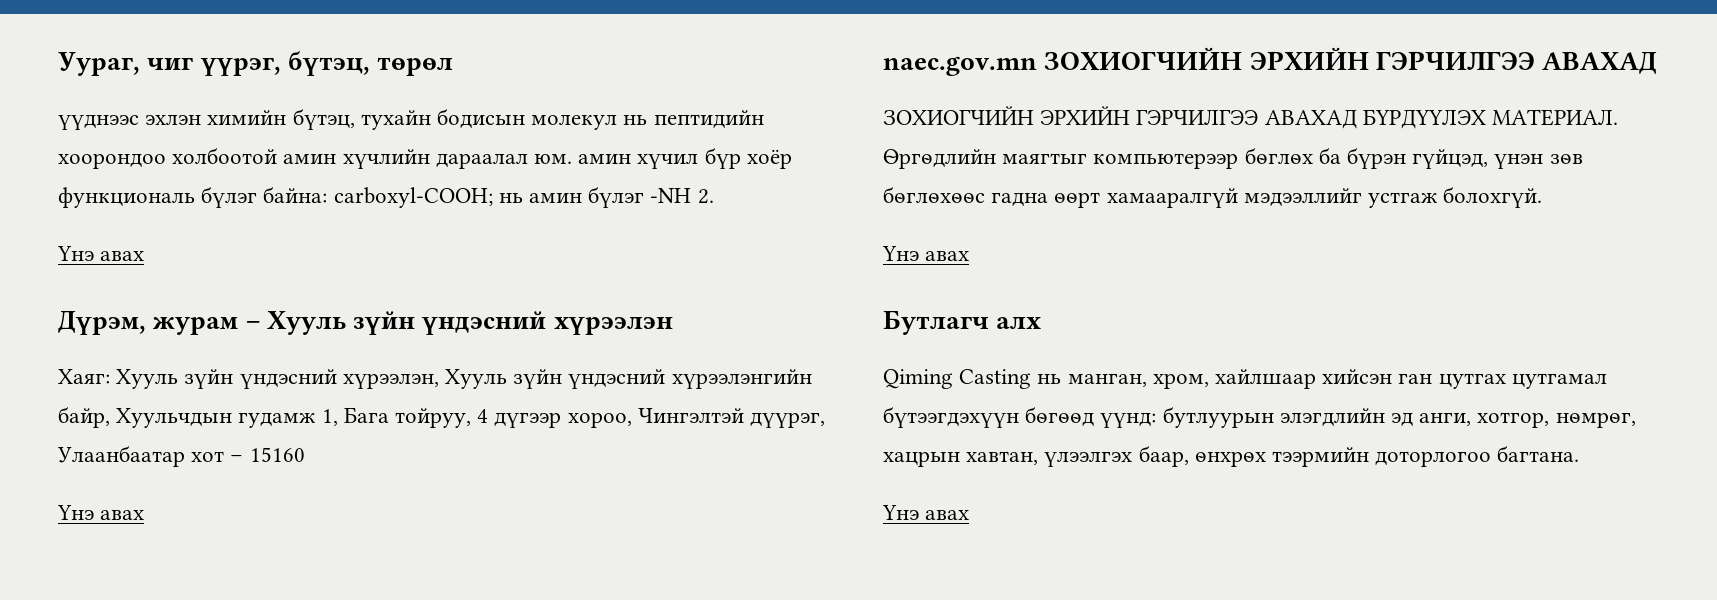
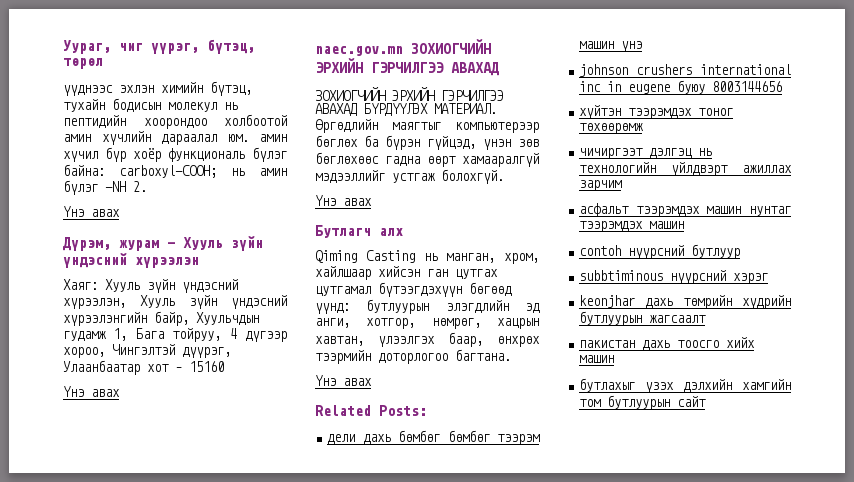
+ Related Posts:
+ дели дахь бөмбөг бөмбөг тээрэм машин үнэ
+ johnson crushers international inc in eugene буюу 8003144656
+ хүйтэн тээрэмдэх тоног төхөөрөмж
+ чичиргээт дэлгэц нь технологийн үйлдвэрт ажиллах зарчим
+ асфальт тээрэмдэх машин нунтаг тээрэмдэх машин
+ contoh нүүрсний бутлуур
+ subbtiminous нүүрсний хэрэг
+ keonjhar дахь төмрийн хүдрийн бутлуурын жагсаалт
+ пакистан дахь тоосго хийх машин
+ бутлахыг үзэх дэлхийн хамгийн том бутлуурын сайт

